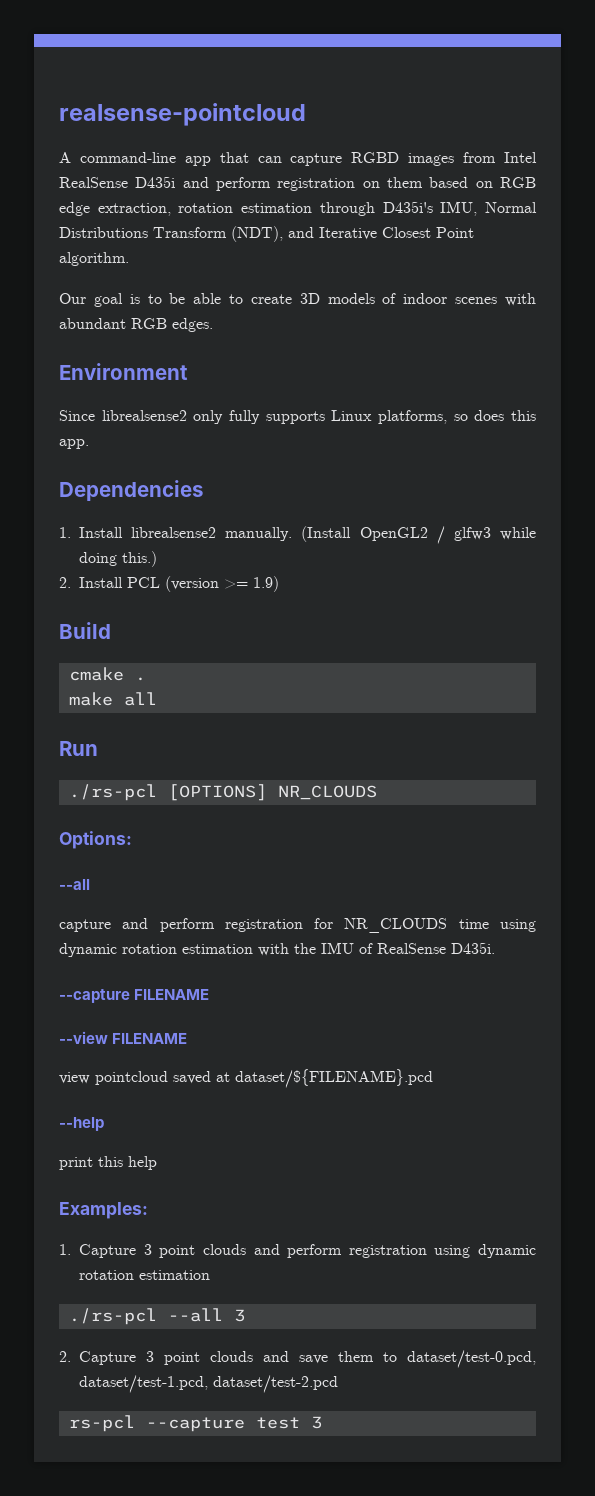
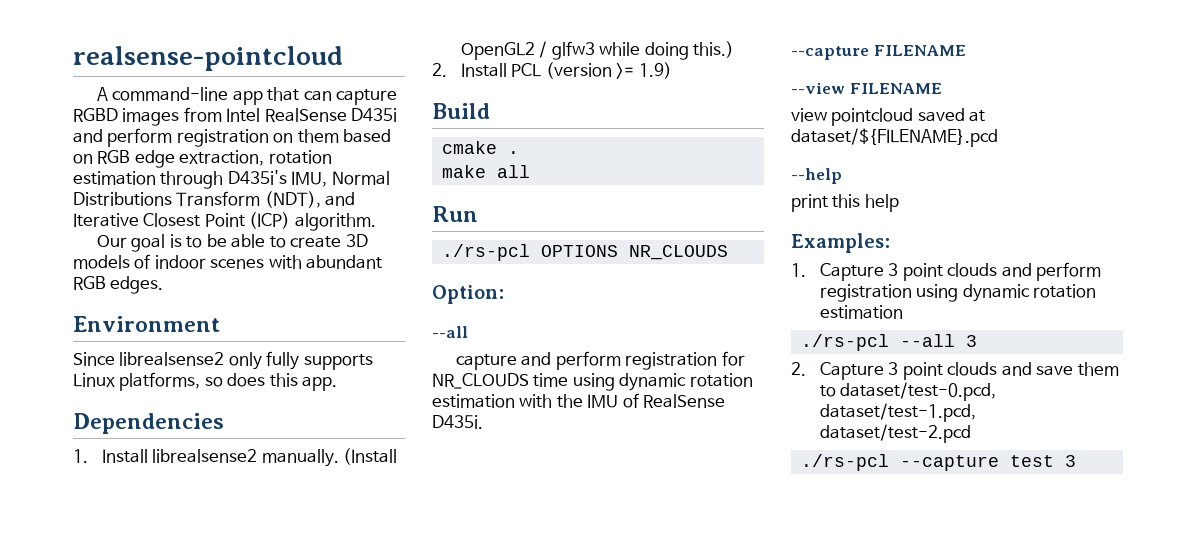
- A command-line app that can capture RGBD images from Intel RealSense D435i and perform registration on them based on RGB edge extraction, rotation estimation through D435i's IMU, Normal Distributions Transform (NDT), and Iterative Closest Point algorithm.
+ A command-line app that can capture RGBD images from Intel RealSense D435i and perform registration on them based on RGB edge extraction, rotation estimation through D435i's IMU, Normal Distributions Transform (NDT), and Iterative Closest Point (ICP) algorithm.
- ./rs-pcl [OPTIONS] NR_CLOUDS
+ ./rs-pcl OPTIONS NR_CLOUDS
- Options:
+ Option:
- rs-pcl --capture test 3
+ ./rs-pcl --capture test 3

